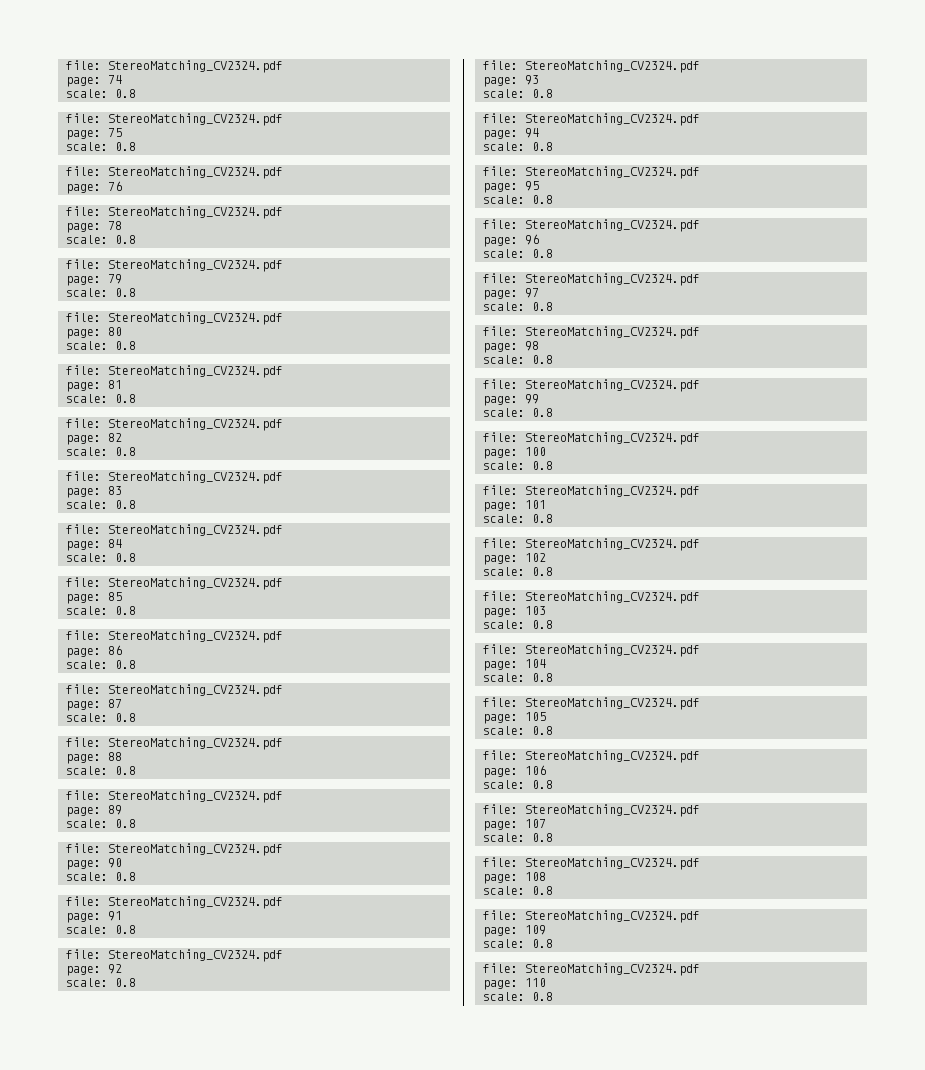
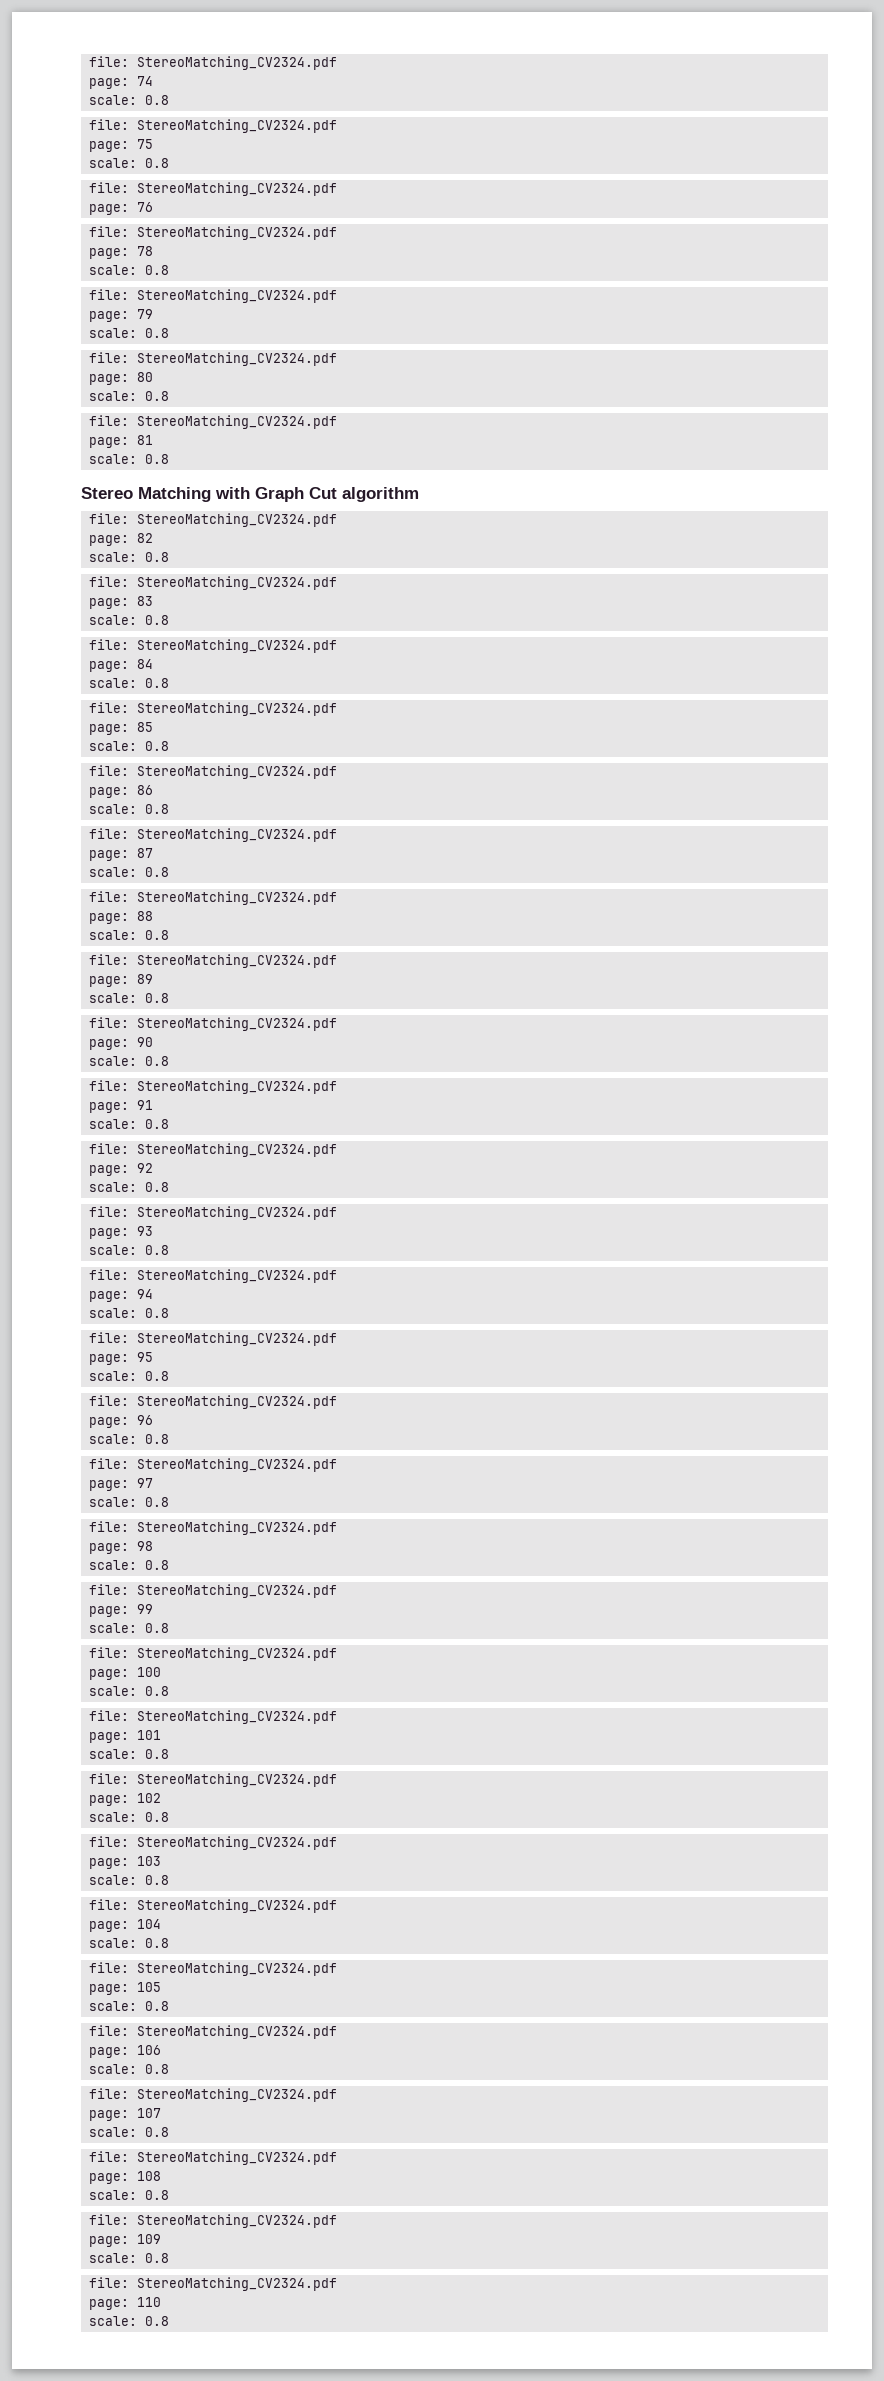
+ Stereo Matching with Graph Cut algorithm

